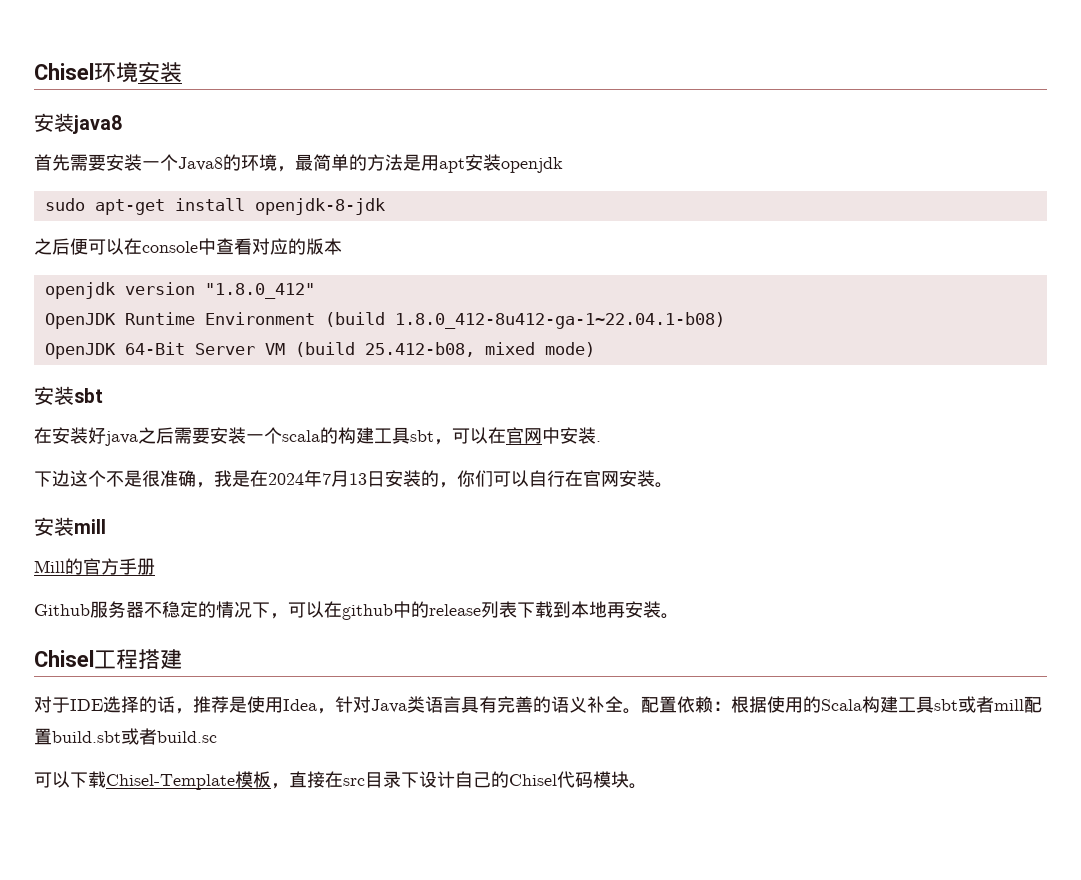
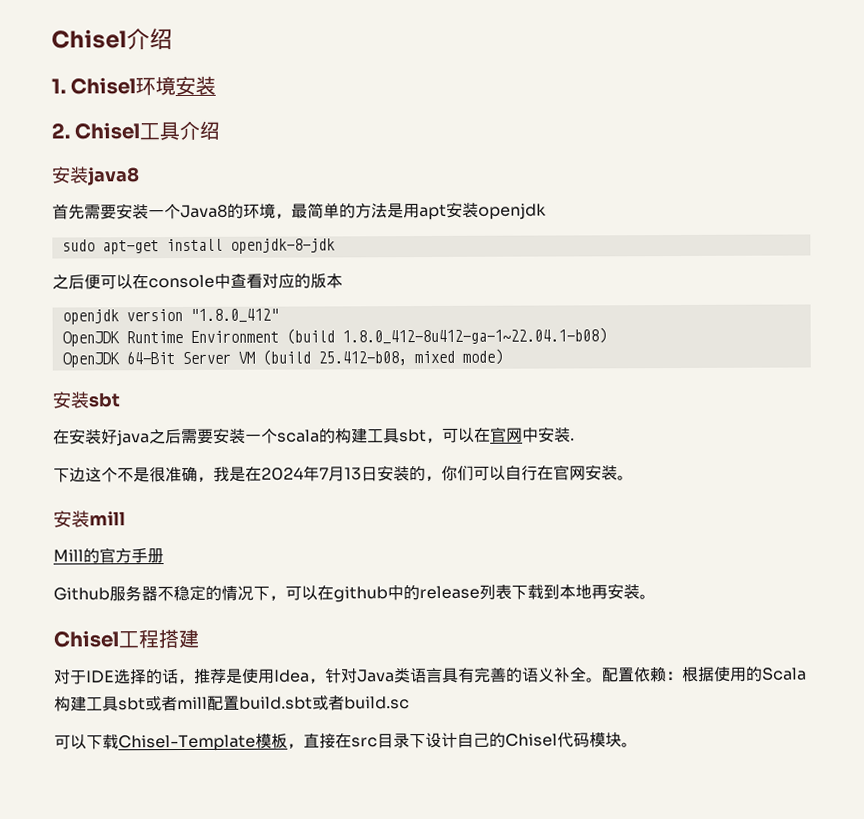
- Chisel环境安装
+ Chisel介绍
+ 1. Chisel环境安装
+ 2. Chisel工具介绍

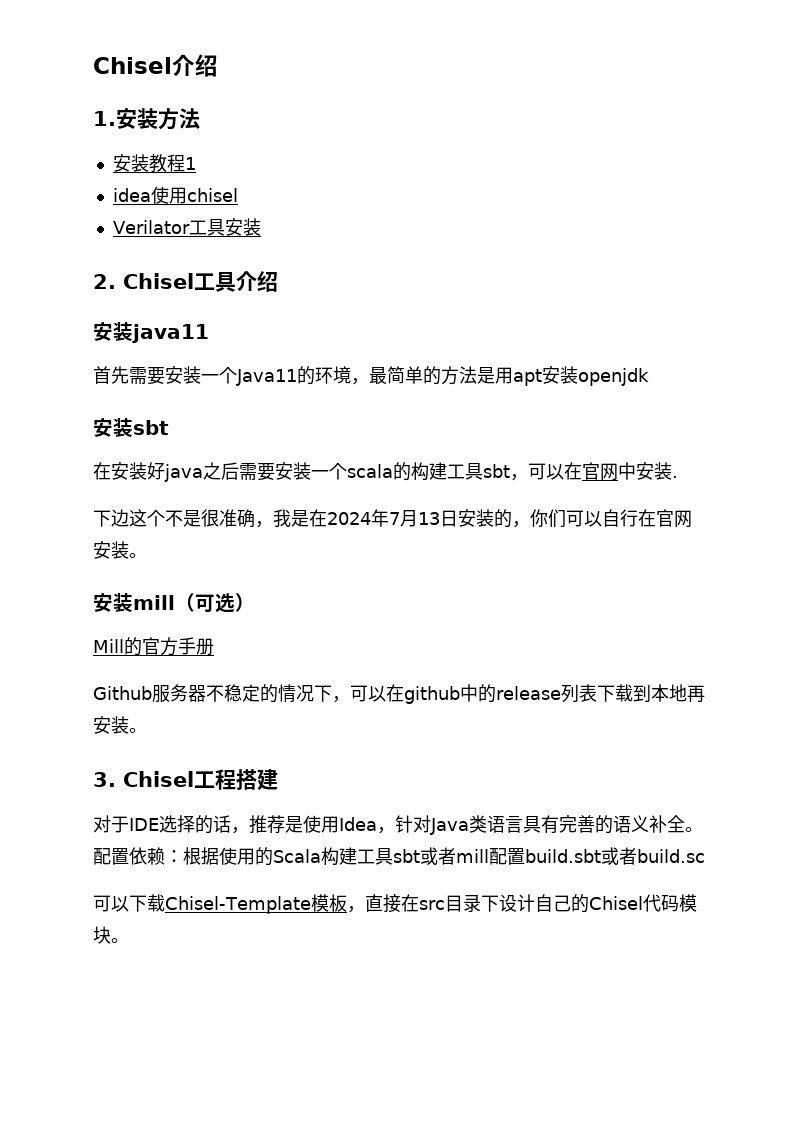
- 1. Chisel环境安装
+ 1.安装方法
+ 安装教程1
+ idea使用chisel
+ Verilator工具安装
- 安装java8
+ 安装java11
- 首先需要安装一个Java8的环境，最简单的方法是用apt安装openjdk
+ 首先需要安装一个Java11的环境，最简单的方法是用apt安装openjdk
- sudo apt-get install openjdk-8-jdk
- 之后便可以在console中查看对应的版本
- openjdk version "1.8.0_412"
- OpenJDK Runtime Environment (build 1.8.0_412-8u412-ga-1~22.04.1-b08)
- OpenJDK 64-Bit Server VM (build 25.412-b08, mixed mode)
- 安装mill
+ 安装mill（可选）
- Chisel工程搭建
+ 3. Chisel工程搭建

